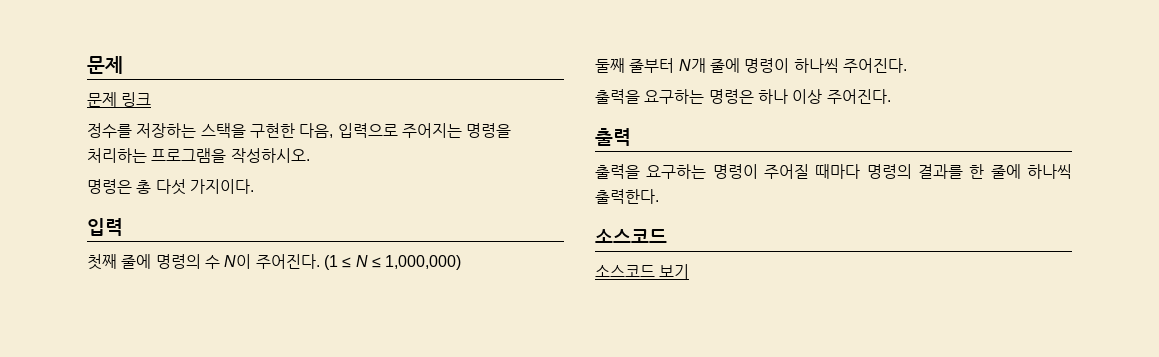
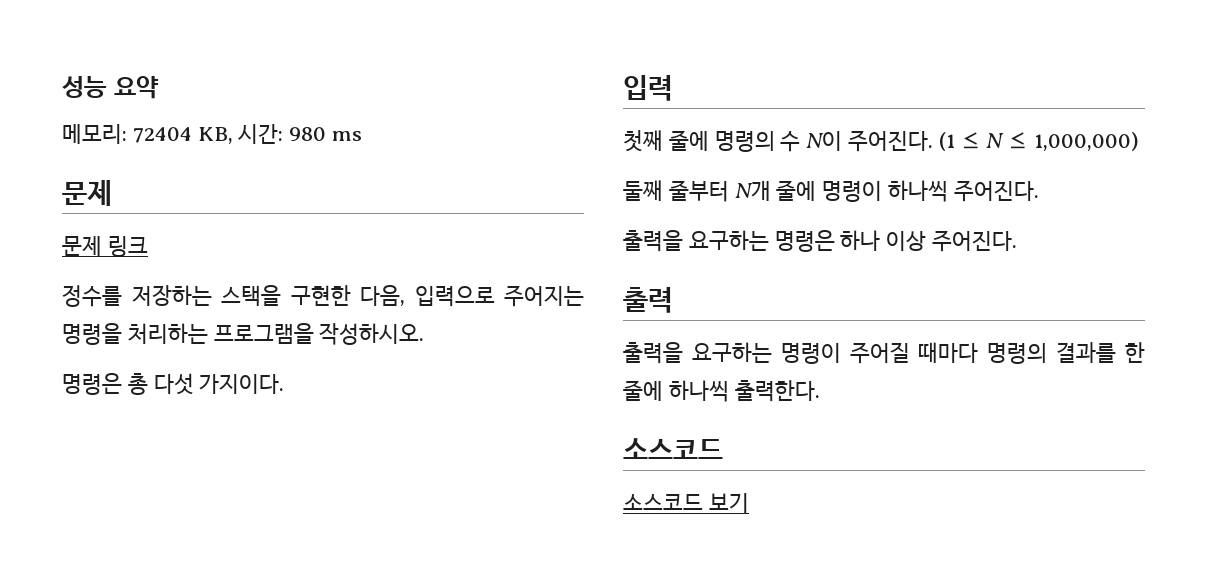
+ 성능 요약
+ 메모리: 72404 KB, 시간: 980 ms

